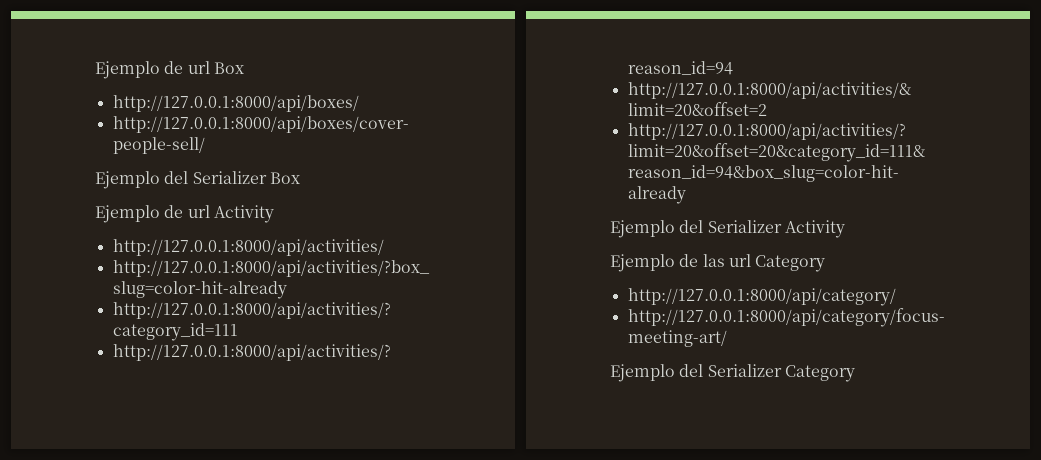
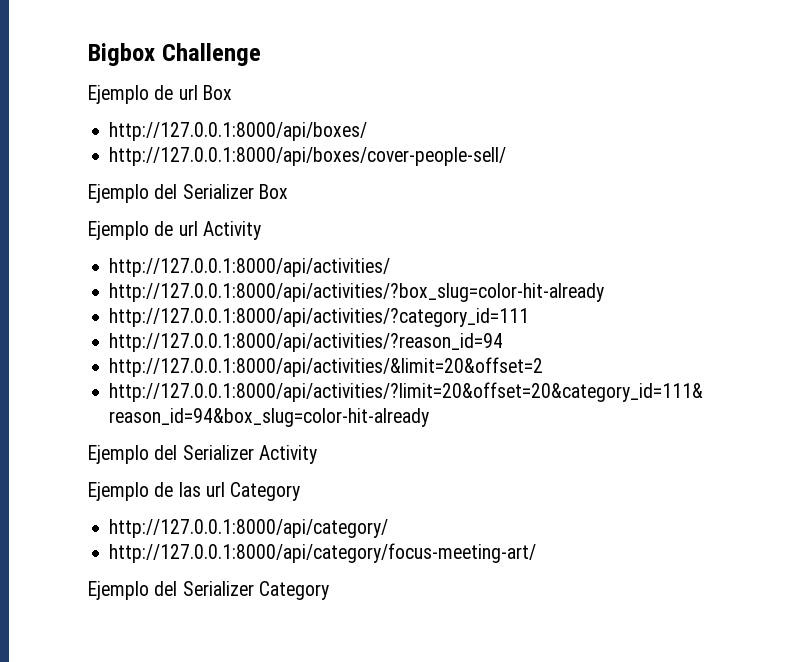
+ Bigbox Challenge

